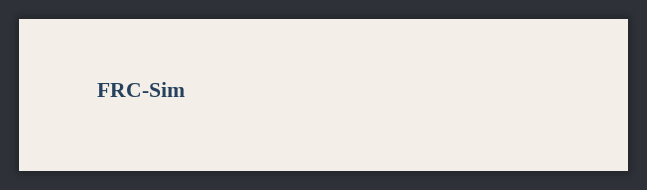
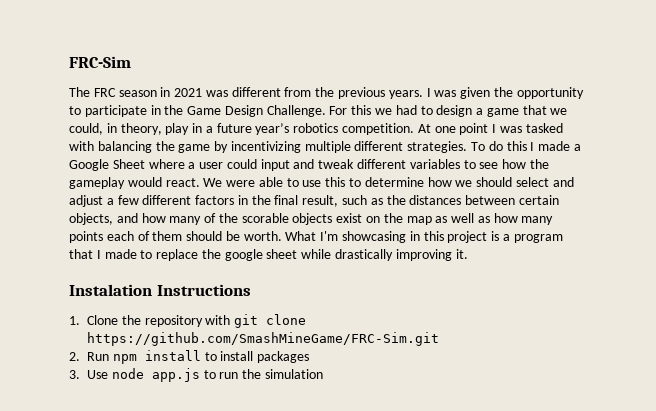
+ The FRC season in 2021 was different from the previous years. I was given the opportunity to participate in the Game Design Challenge. For this we had to design a game that we could, in theory, play in a future year’s robotics competition. At one point I was tasked with balancing the game by incentivizing multiple different strategies. To do this I made a Google Sheet where a user could input and tweak different variables to see how the gameplay would react. We were able to use this to determine how we should select and adjust a few different factors in the final result, such as the distances between certain objects, and how many of the scorable objects exist on the map as well as how many points each of them should be worth. What I'm showcasing in this project is a program that I made to replace the google sheet while drastically improving it.
+ Instalation Instructions
+ 1. Clone the repository with git clone https://github.com/SmashMineGame/FRC-Sim.git
+ 2. Run npm install to install packages
+ 3. Use node app.js to run the simulation

